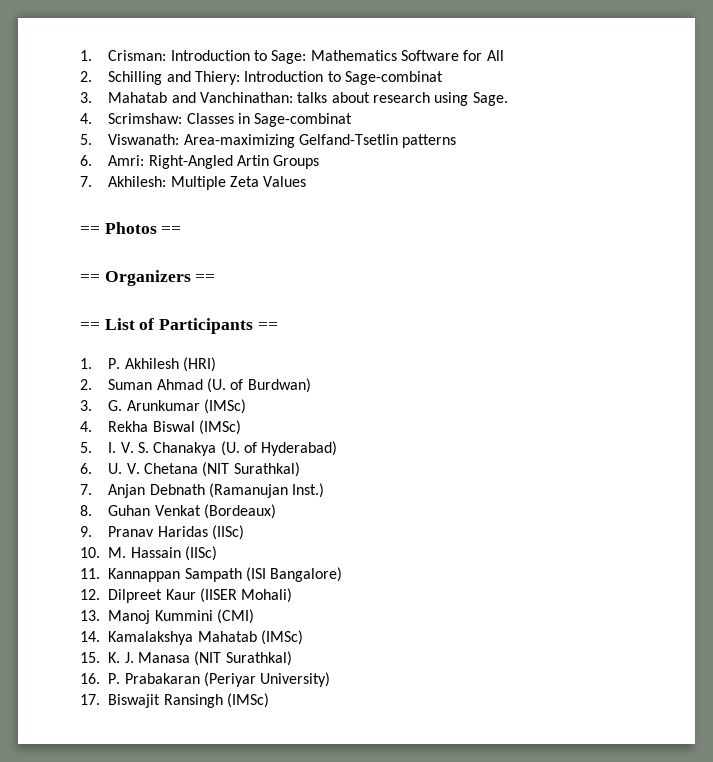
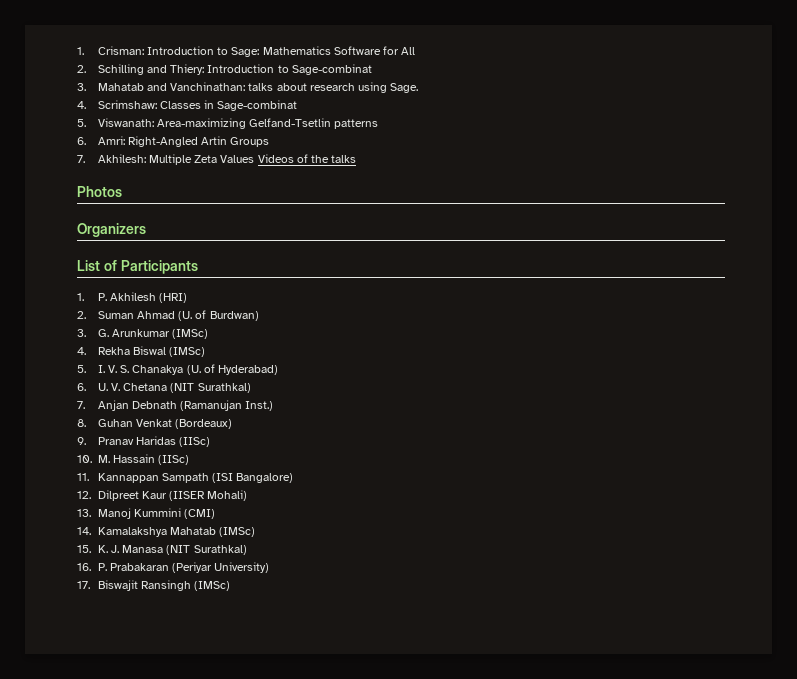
- 7. Akhilesh: Multiple Zeta Values
- == Photos ==
- == Organizers ==
- == List of Participants ==
+ 7. Akhilesh: Multiple Zeta Values Videos of the talks
+ Photos
+ Organizers
+ List of Participants

